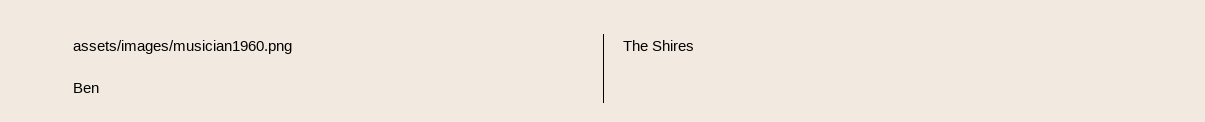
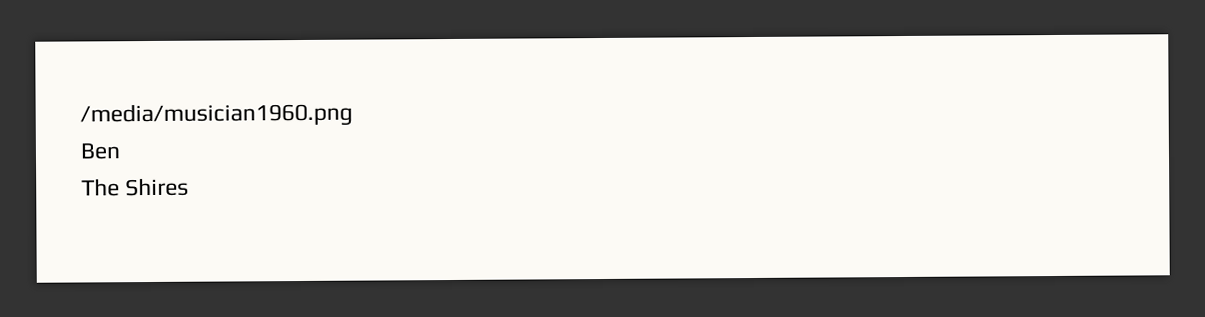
- assets/images/musician1960.png
+ /media/musician1960.png

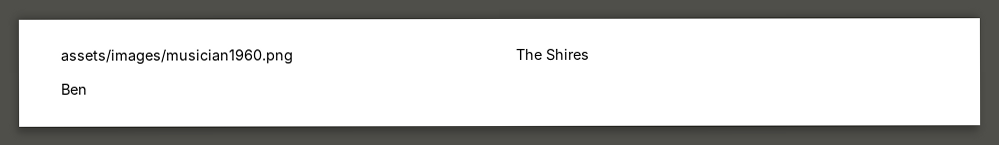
- /media/musician1960.png
+ assets/images/musician1960.png

